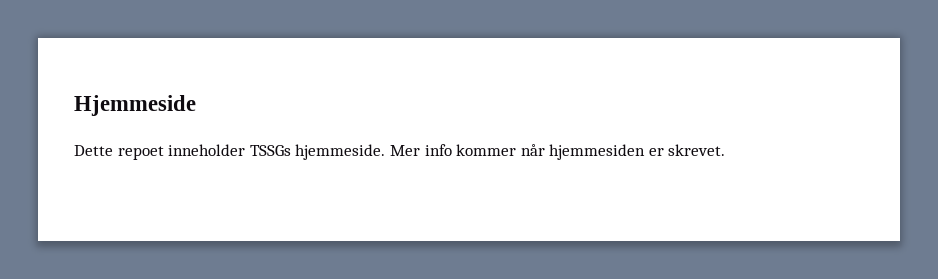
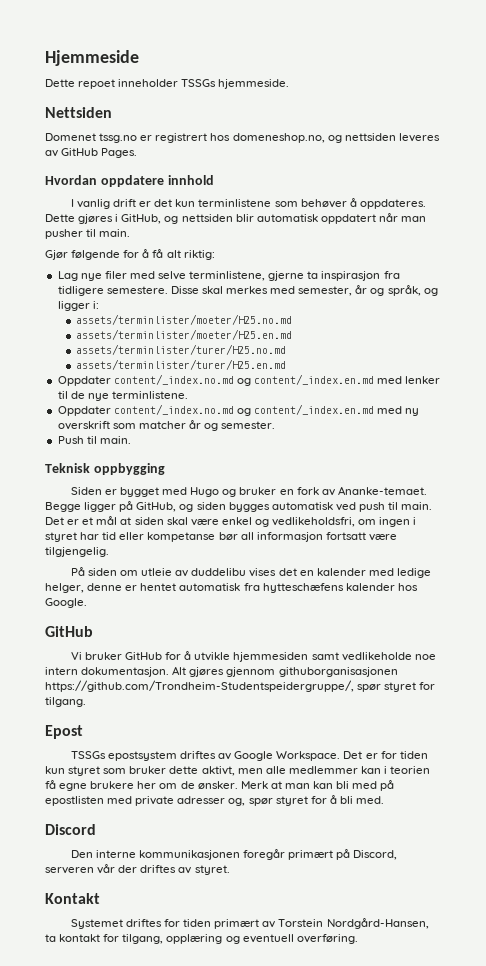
- Dette repoet inneholder TSSGs hjemmeside. Mer info kommer når hjemmesiden er skrevet.
+ Dette repoet inneholder TSSGs hjemmeside.
+ Nettsiden
+ Domenet tssg.no er registrert hos domeneshop.no, og nettsiden leveres av GitHub Pages.
+ Hvordan oppdatere innhold
+ I vanlig drift er det kun terminlistene som behøver å oppdateres. Dette gjøres i GitHub, og nettsiden blir automatisk oppdatert når man pusher til main.
+ Gjør følgende for å få alt riktig:
+ Lag nye filer med selve terminlistene, gjerne ta inspirasjon fra tidligere semestere. Disse skal merkes med semester, år og språk, og ligger i:
+ assets/terminlister/moeter/H25.no.md
+ assets/terminlister/moeter/H25.en.md
+ assets/terminlister/turer/H25.no.md
+ assets/terminlister/turer/H25.en.md
+ Oppdater content/_index.no.md og content/_index.en.md med lenker til de nye terminlistene.
+ Oppdater content/_index.no.md og content/_index.en.md med ny overskrift som matcher år og semester.
+ Push til main.
+ Teknisk oppbygging
+ Siden er bygget med Hugo og bruker en fork av Ananke-temaet. Begge ligger på GitHub, og siden bygges automatisk ved push til main. Det er et mål at siden skal være enkel og vedlikeholdsfri, om ingen i styret har tid eller kompetanse bør all informasjon fortsatt være tilgjengelig.
+ På siden om utleie av duddelibu vises det en kalender med ledige helger, denne er hentet automatisk fra hytteschæfens kalender hos Google.
+ GitHub
+ Vi bruker GitHub for å utvikle hjemmesiden samt vedlikeholde noe intern dokumentasjon. Alt gjøres gjennom githuborganisasjonen https://github.com/Trondheim-Studentspeidergruppe/, spør styret for tilgang.
+ Epost
+ TSSGs epostsystem driftes av Google Workspace. Det er for tiden kun styret som bruker dette aktivt, men alle medlemmer kan i teorien få egne brukere her om de ønsker. Merk at man kan bli med på epostlisten med private adresser og, spør styret for å bli med.
+ Discord
+ Den interne kommunikasjonen foregår primært på Discord, serveren vår der driftes av styret.
+ Kontakt
+ Systemet driftes for tiden primært av Torstein Nordgård-Hansen, ta kontakt for tilgang, opplæring og eventuell overføring.

